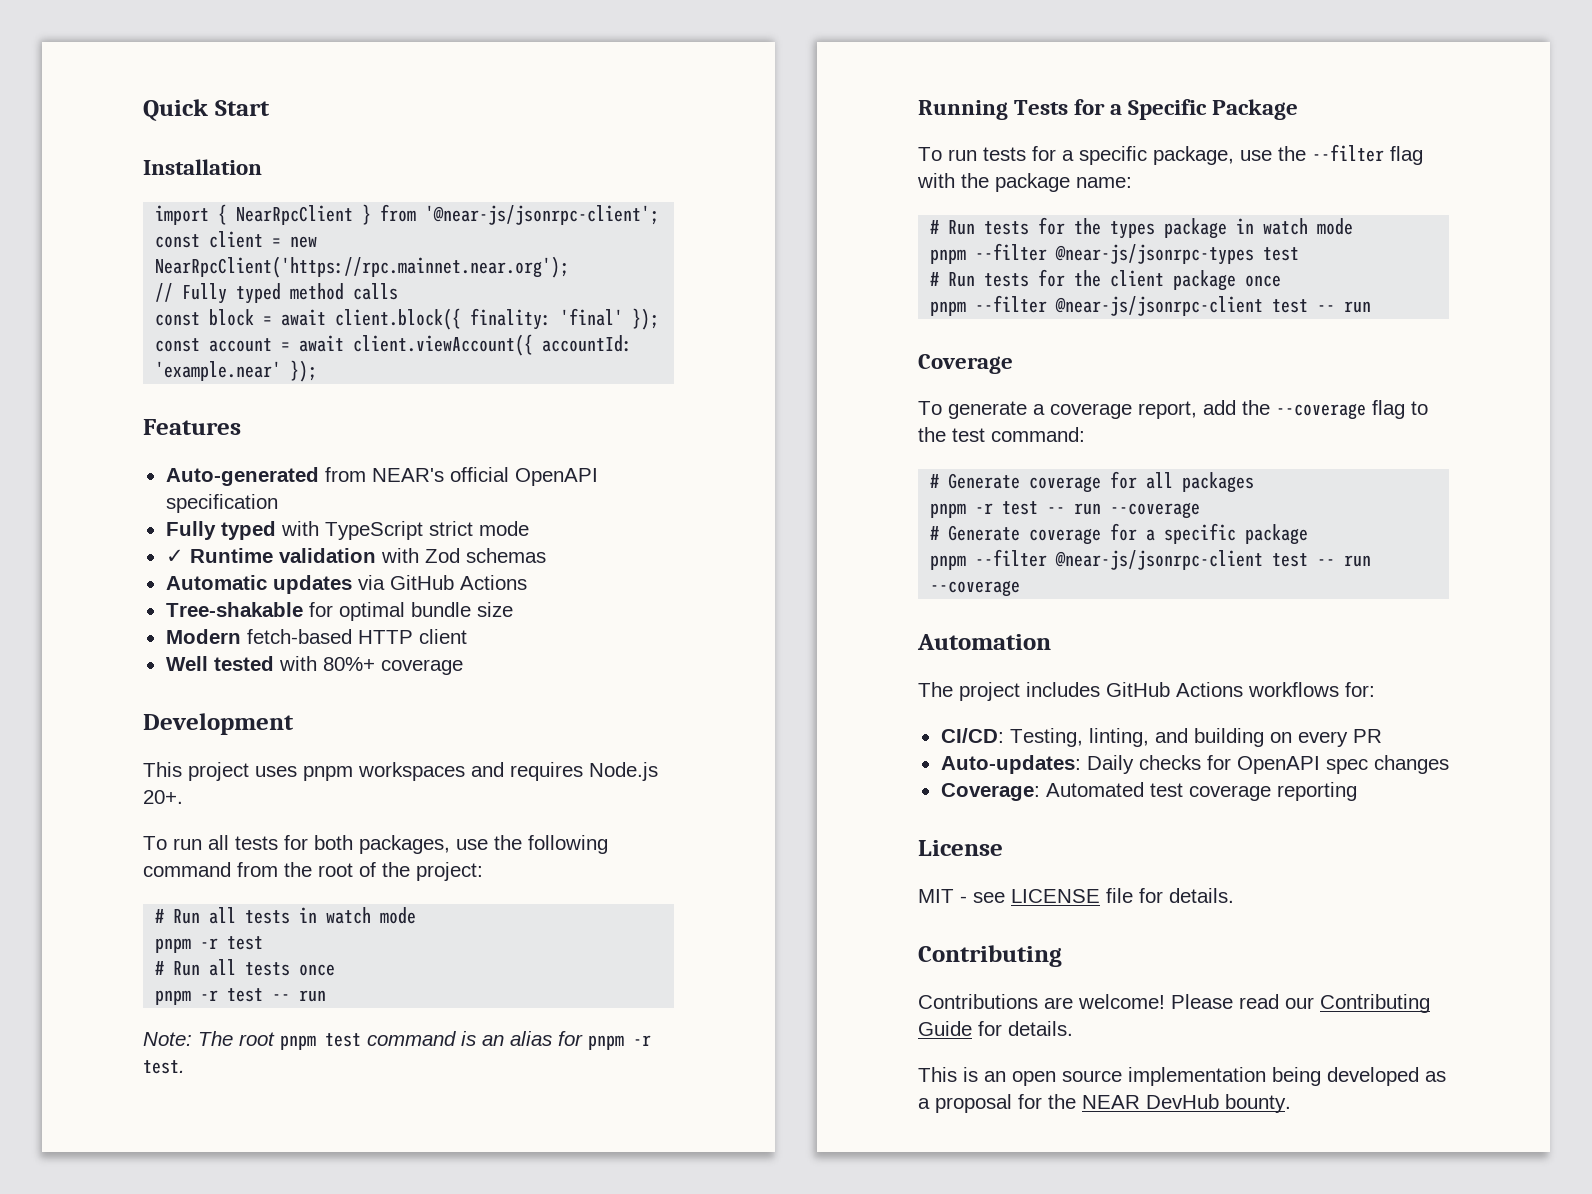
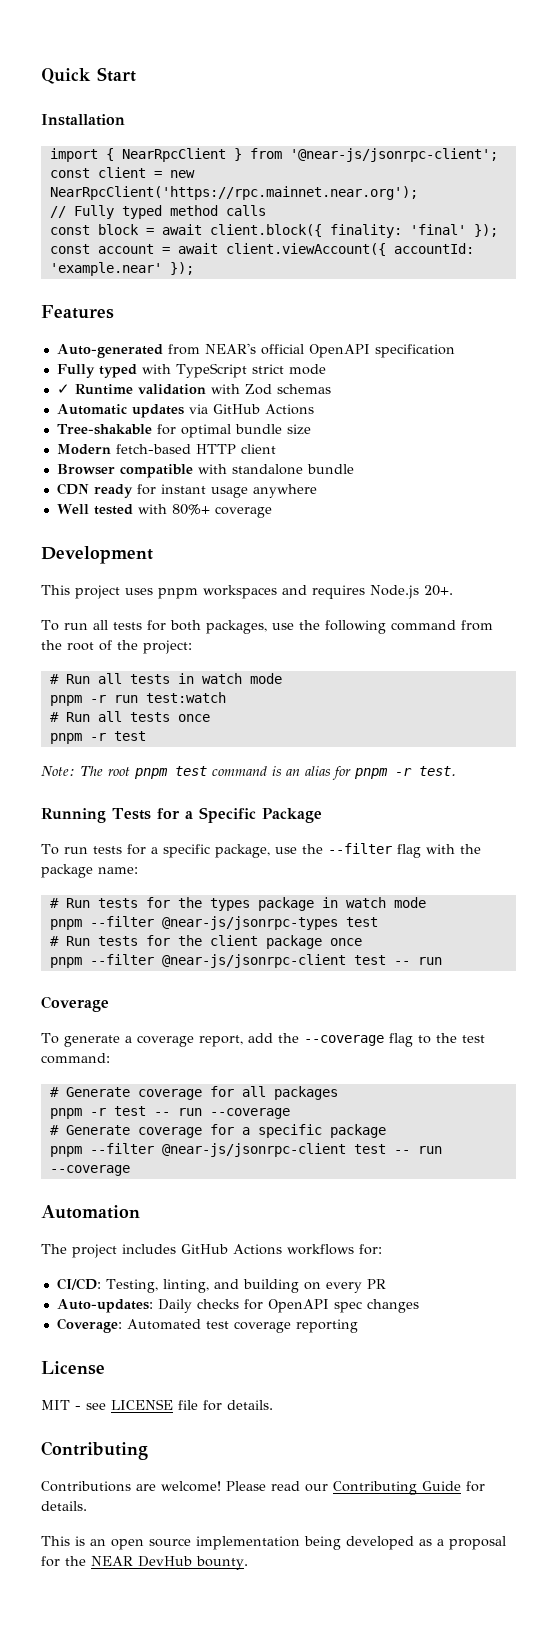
+ Browser compatible with standalone bundle
+ CDN ready for instant usage anywhere
  # Run all tests in watch mode
- pnpm -r test
+ pnpm -r run test:watch
  # Run all tests once
- pnpm -r test -- run
+ pnpm -r test

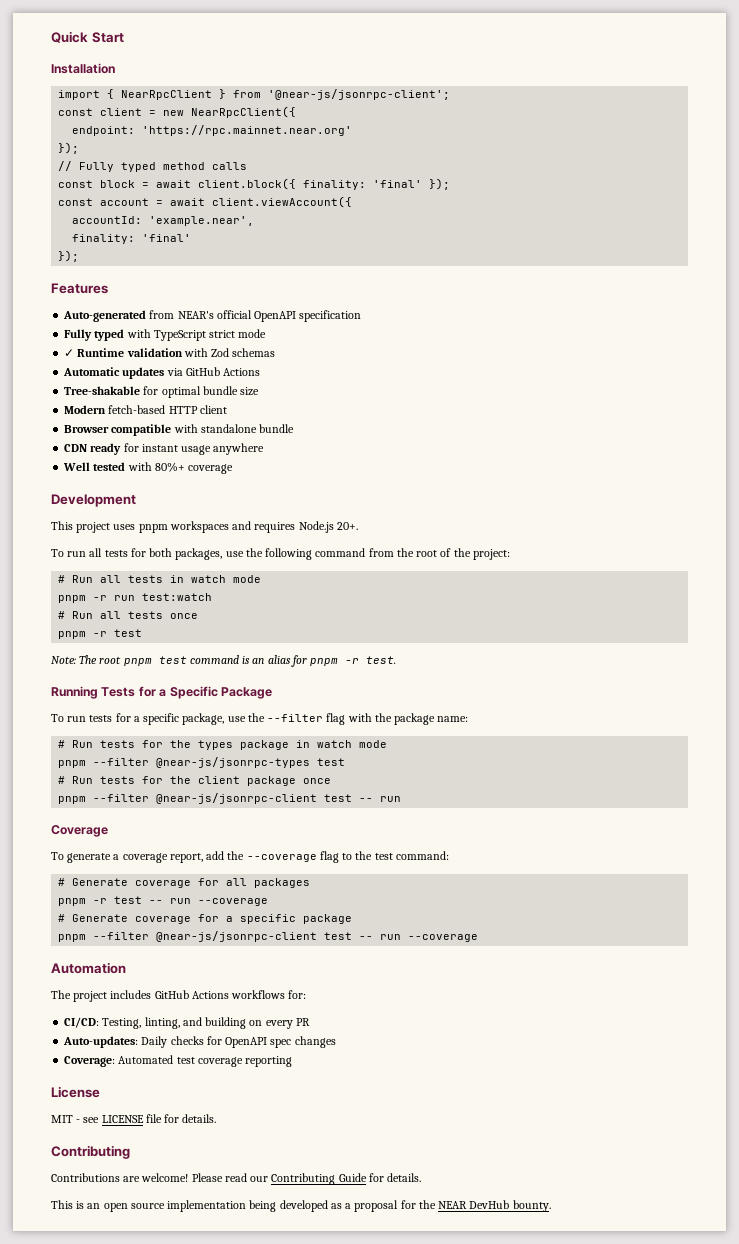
- const client = new NearRpcClient('https://rpc.mainnet.near.org');
+ const client = new NearRpcClient({
+ endpoint: 'https://rpc.mainnet.near.org'
+ });
- const account = await client.viewAccount({ accountId: 'example.near' });
+ const account = await client.viewAccount({
+ accountId: 'example.near',
+ finality: 'final'
+ });

